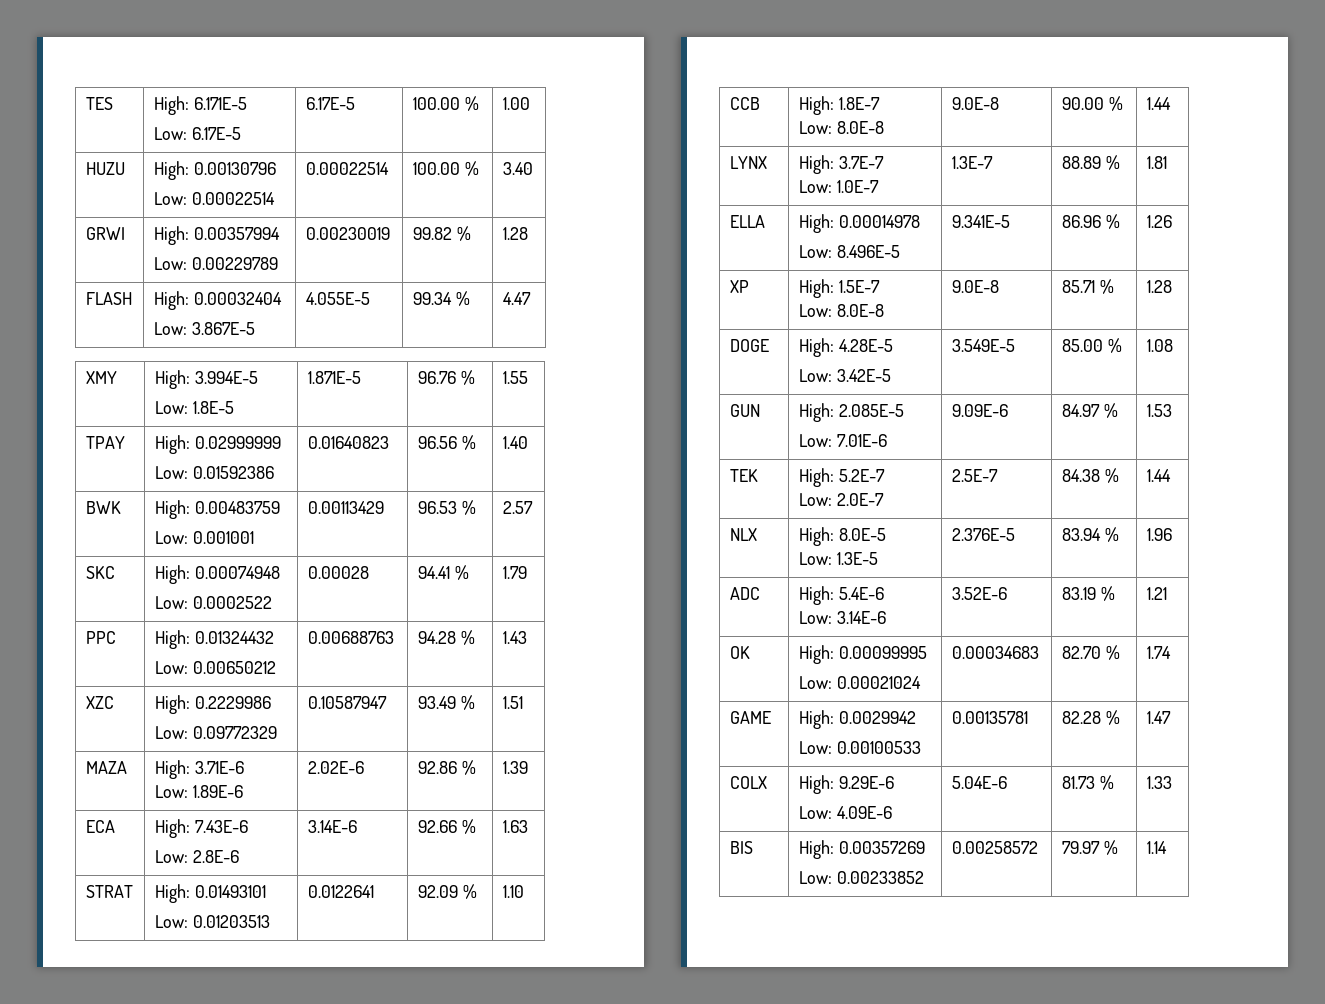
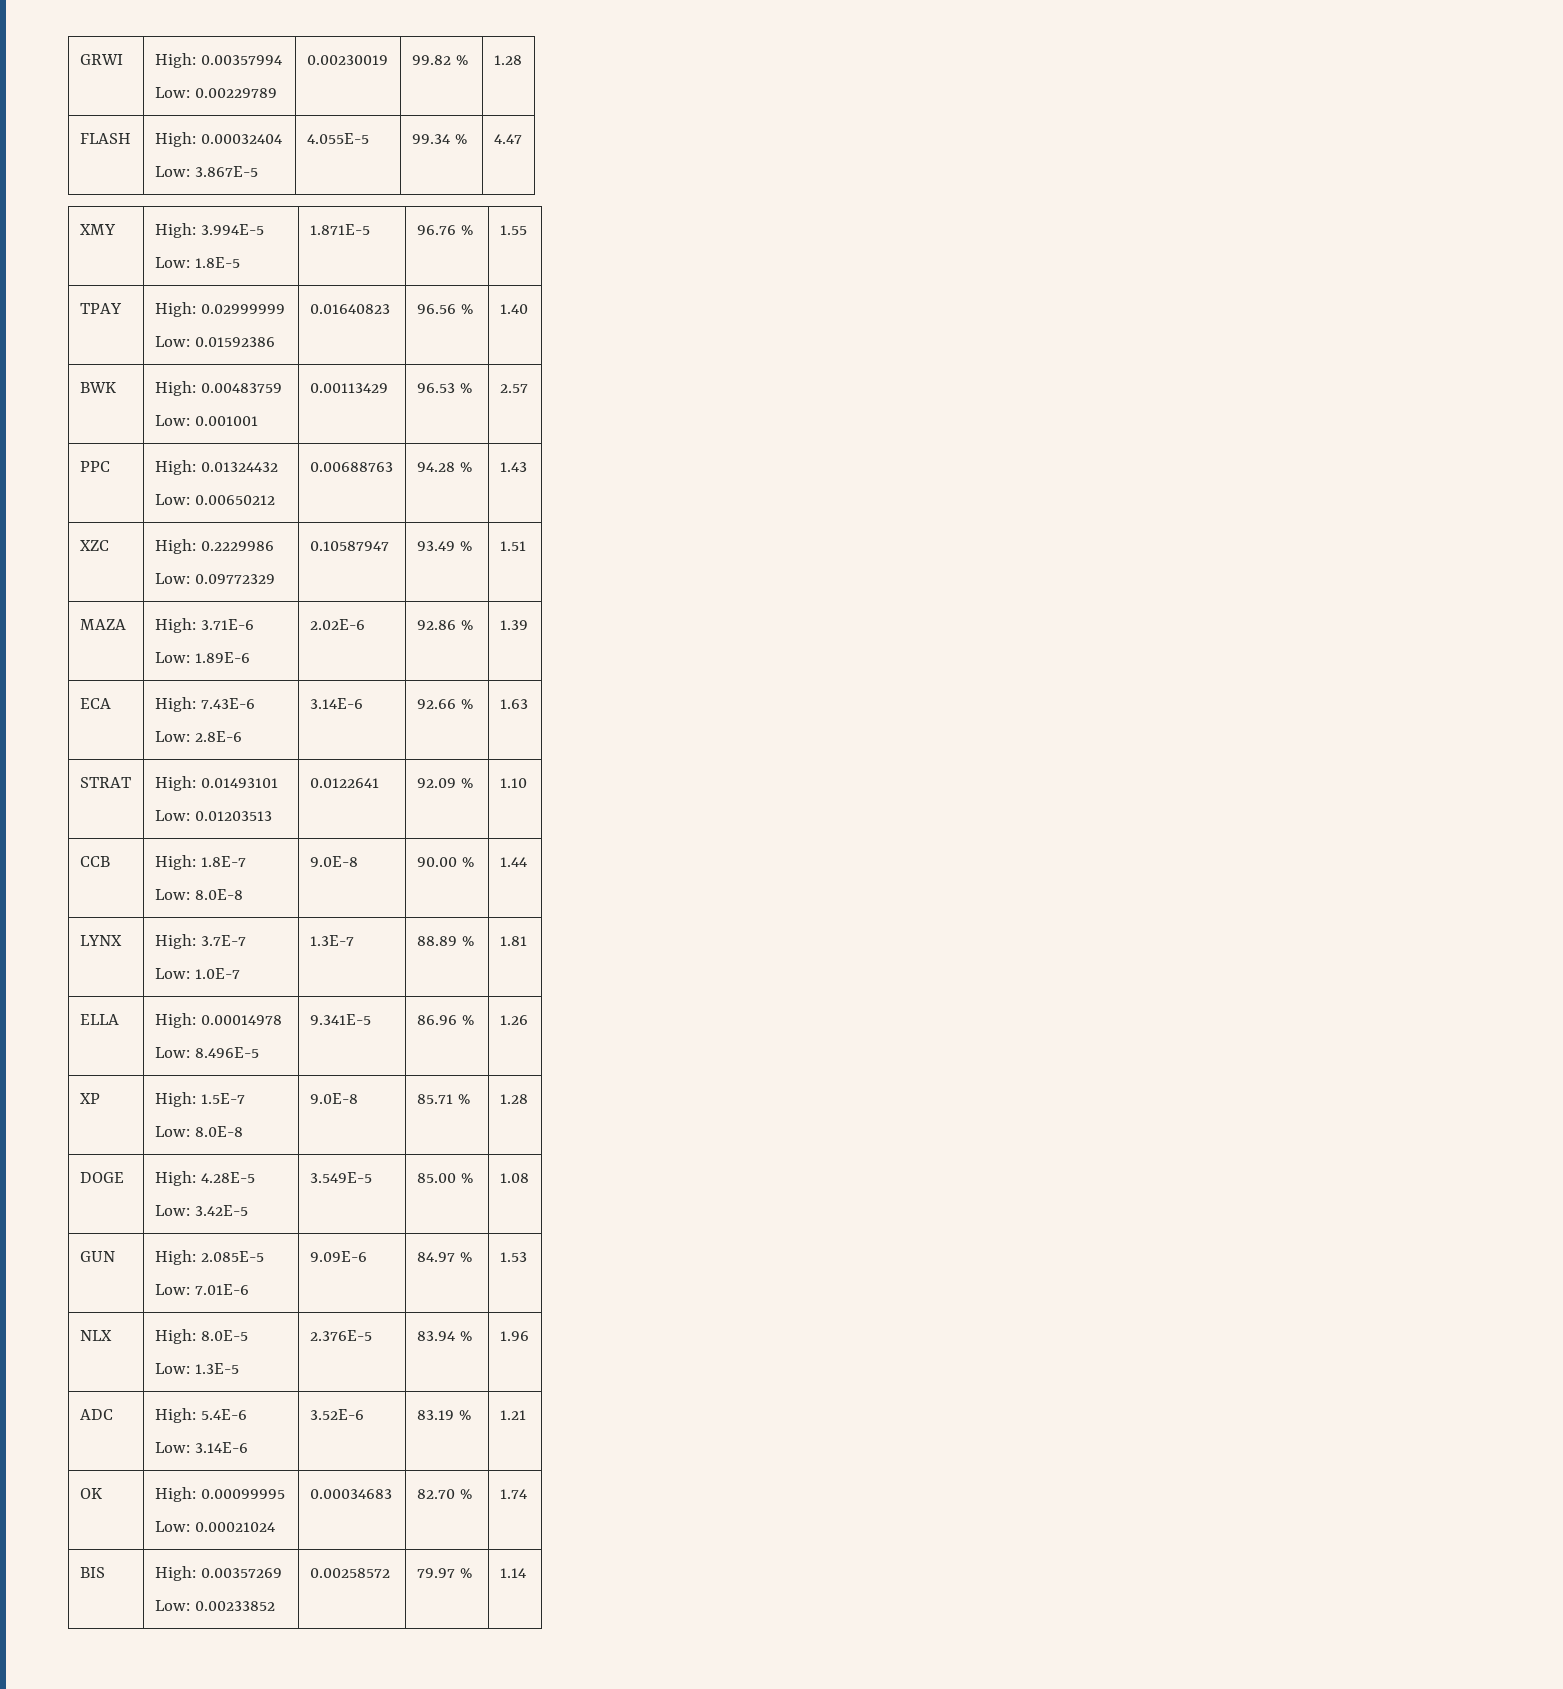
- TES | High: 6.171E-5
- Low: 6.17E-5 | 6.17E-5 | 100.00 % | 1.00
- HUZU | High: 0.00130796
- Low: 0.00022514 | 0.00022514 | 100.00 % | 3.40
- SKC | High: 0.00074948
- Low: 0.0002522 | 0.00028 | 94.41 % | 1.79
- TEK | High: 5.2E-7
- Low: 2.0E-7 | 2.5E-7 | 84.38 % | 1.44
- GAME | High: 0.0029942
- Low: 0.00100533 | 0.00135781 | 82.28 % | 1.47
- COLX | High: 9.29E-6
- Low: 4.09E-6 | 5.04E-6 | 81.73 % | 1.33

